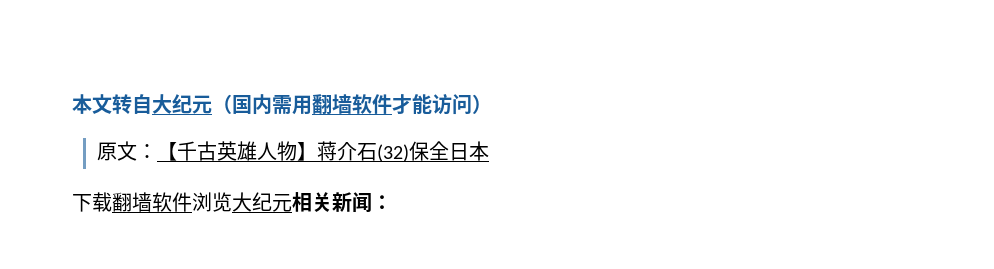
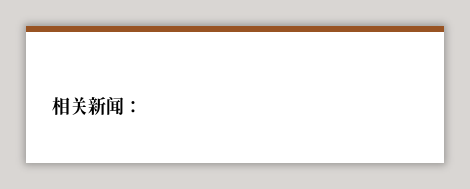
- 本文转自大纪元（国内需用翻墙软件才能访问）
- 原文：【千古英雄人物】蒋介石(32)保全日本
- 下载翻墙软件浏览大纪元相关新闻：
+ 相关新闻：

